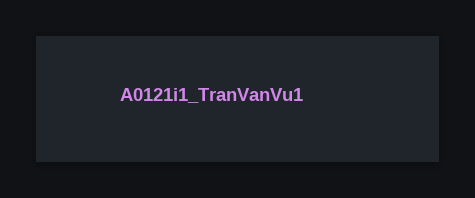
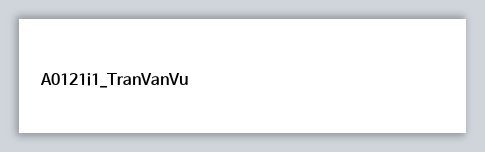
- A0121i1_TranVanVu1
+ A0121i1_TranVanVu

